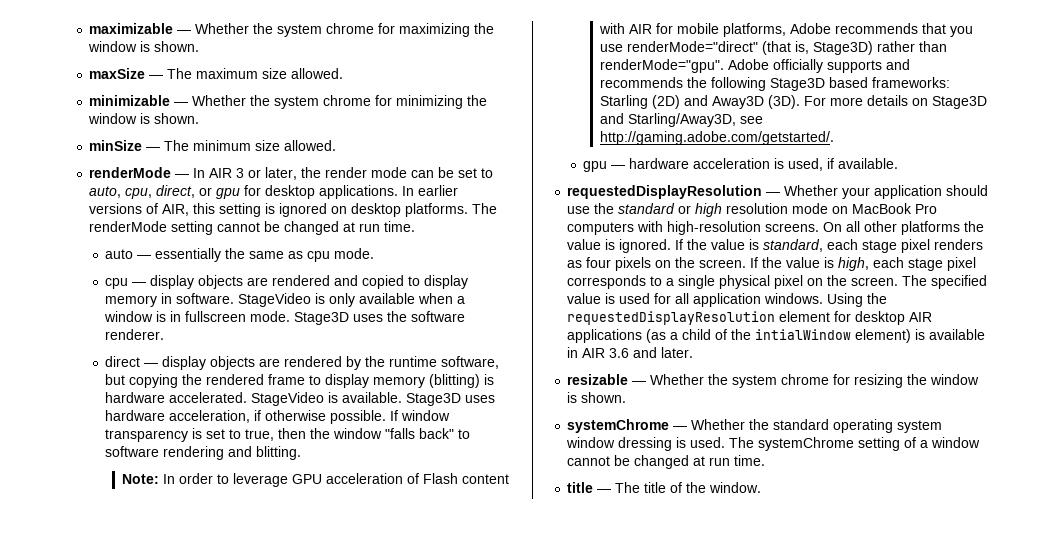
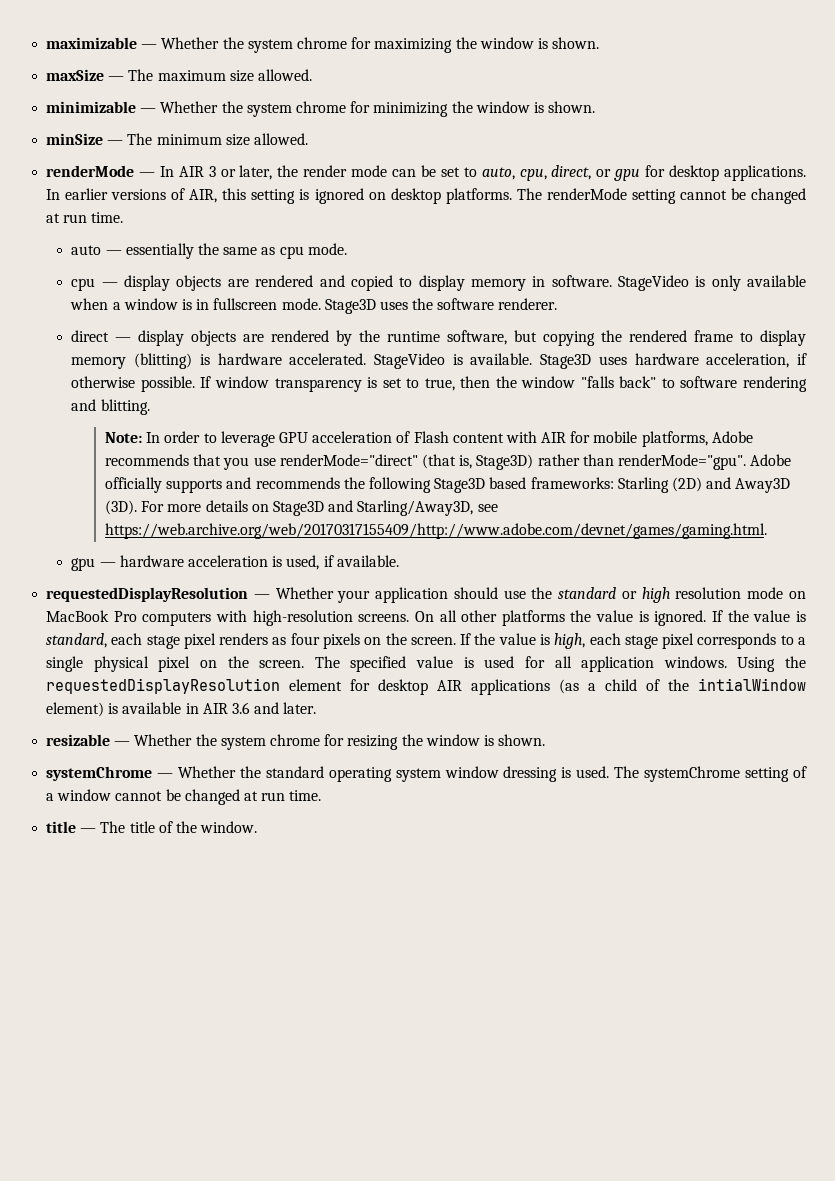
- For more details on Stage3D and Starling/Away3D, see http://gaming.adobe.com/getstarted/.
+ For more details on Stage3D and Starling/Away3D, see https://web.archive.org/web/20170317155409/http://www.adobe.com/devnet/games/gaming.html.

